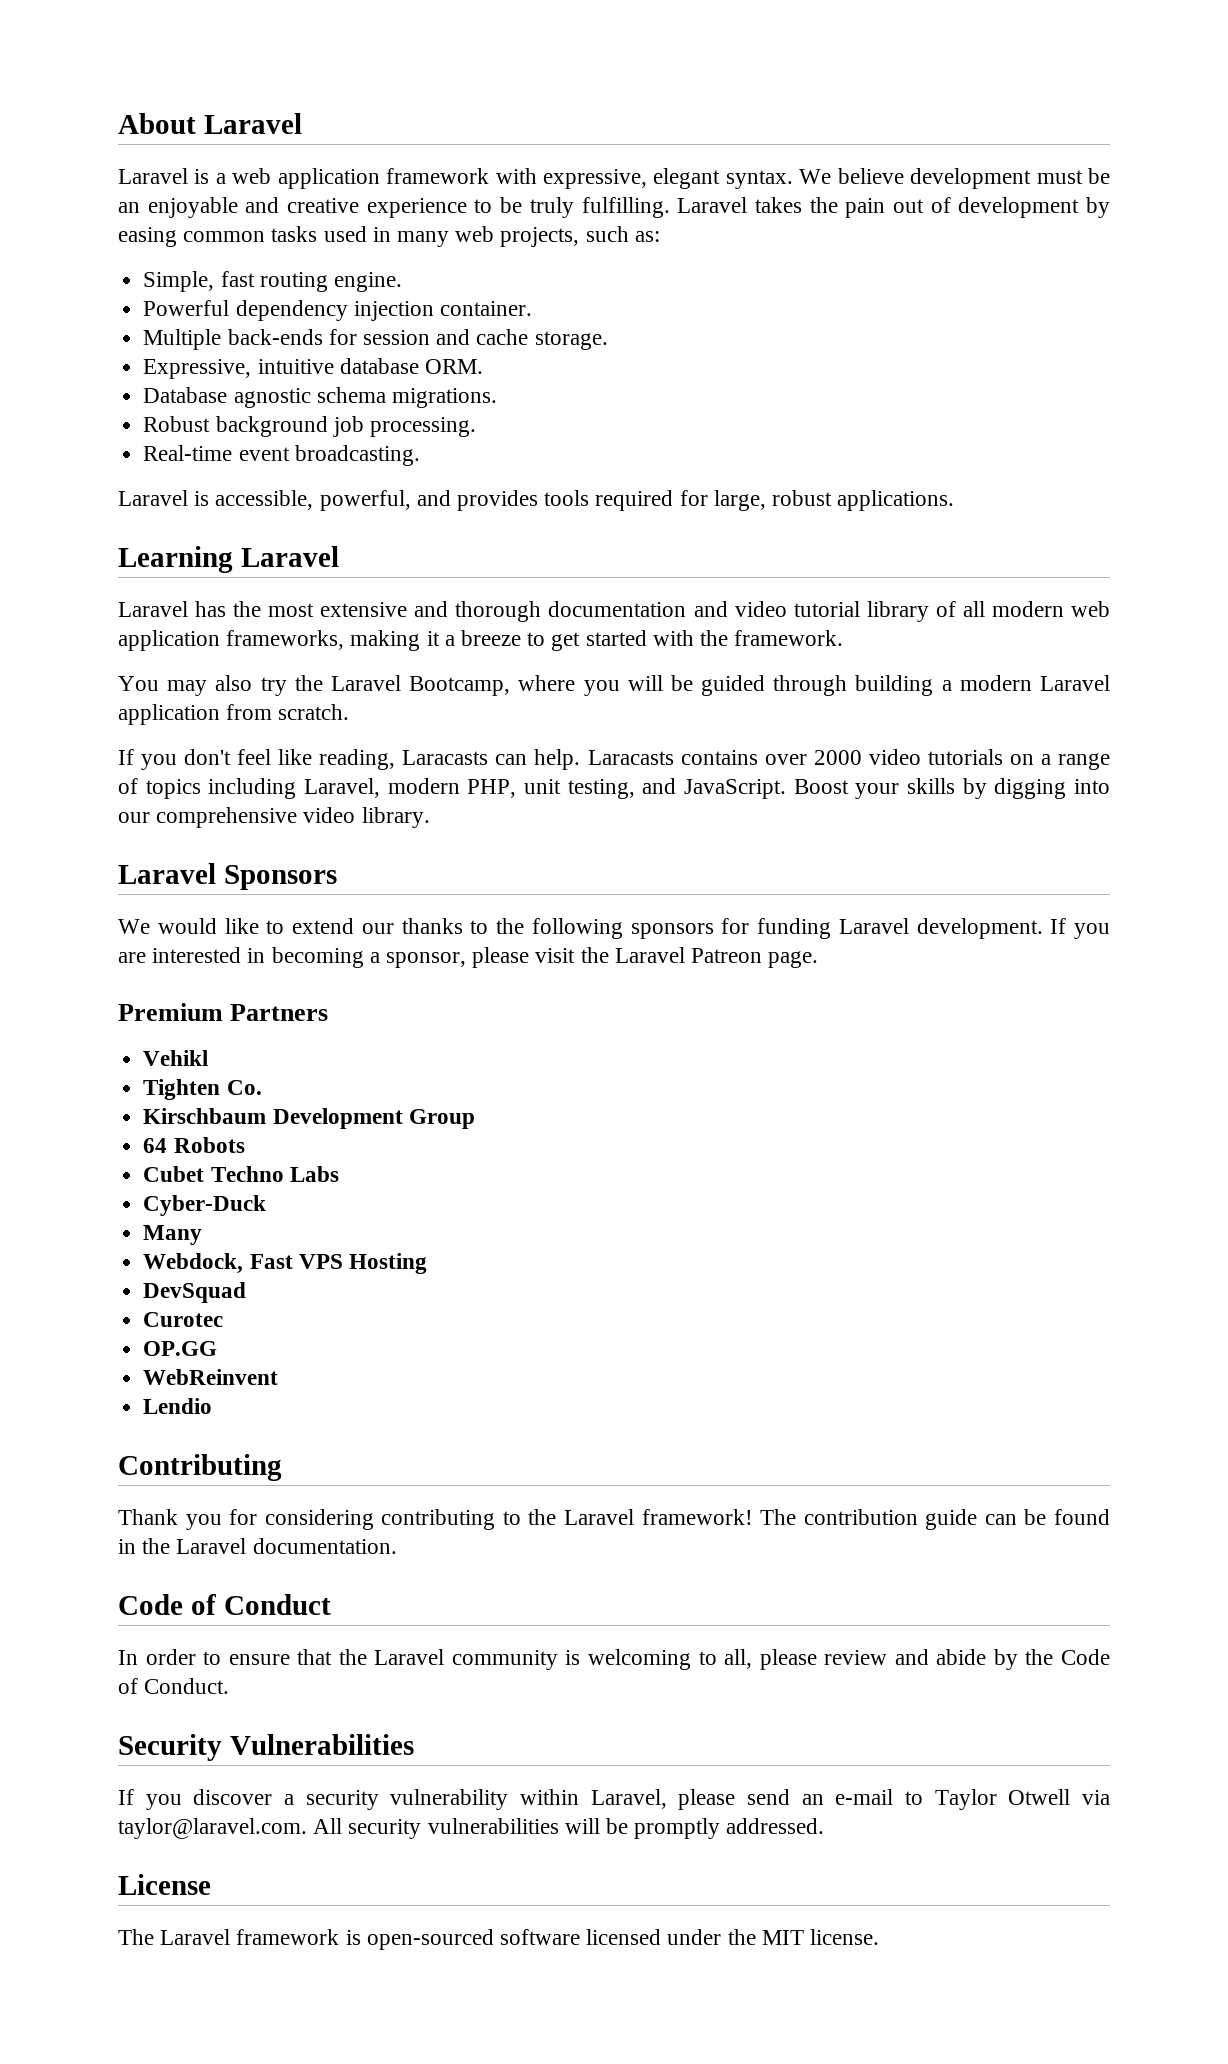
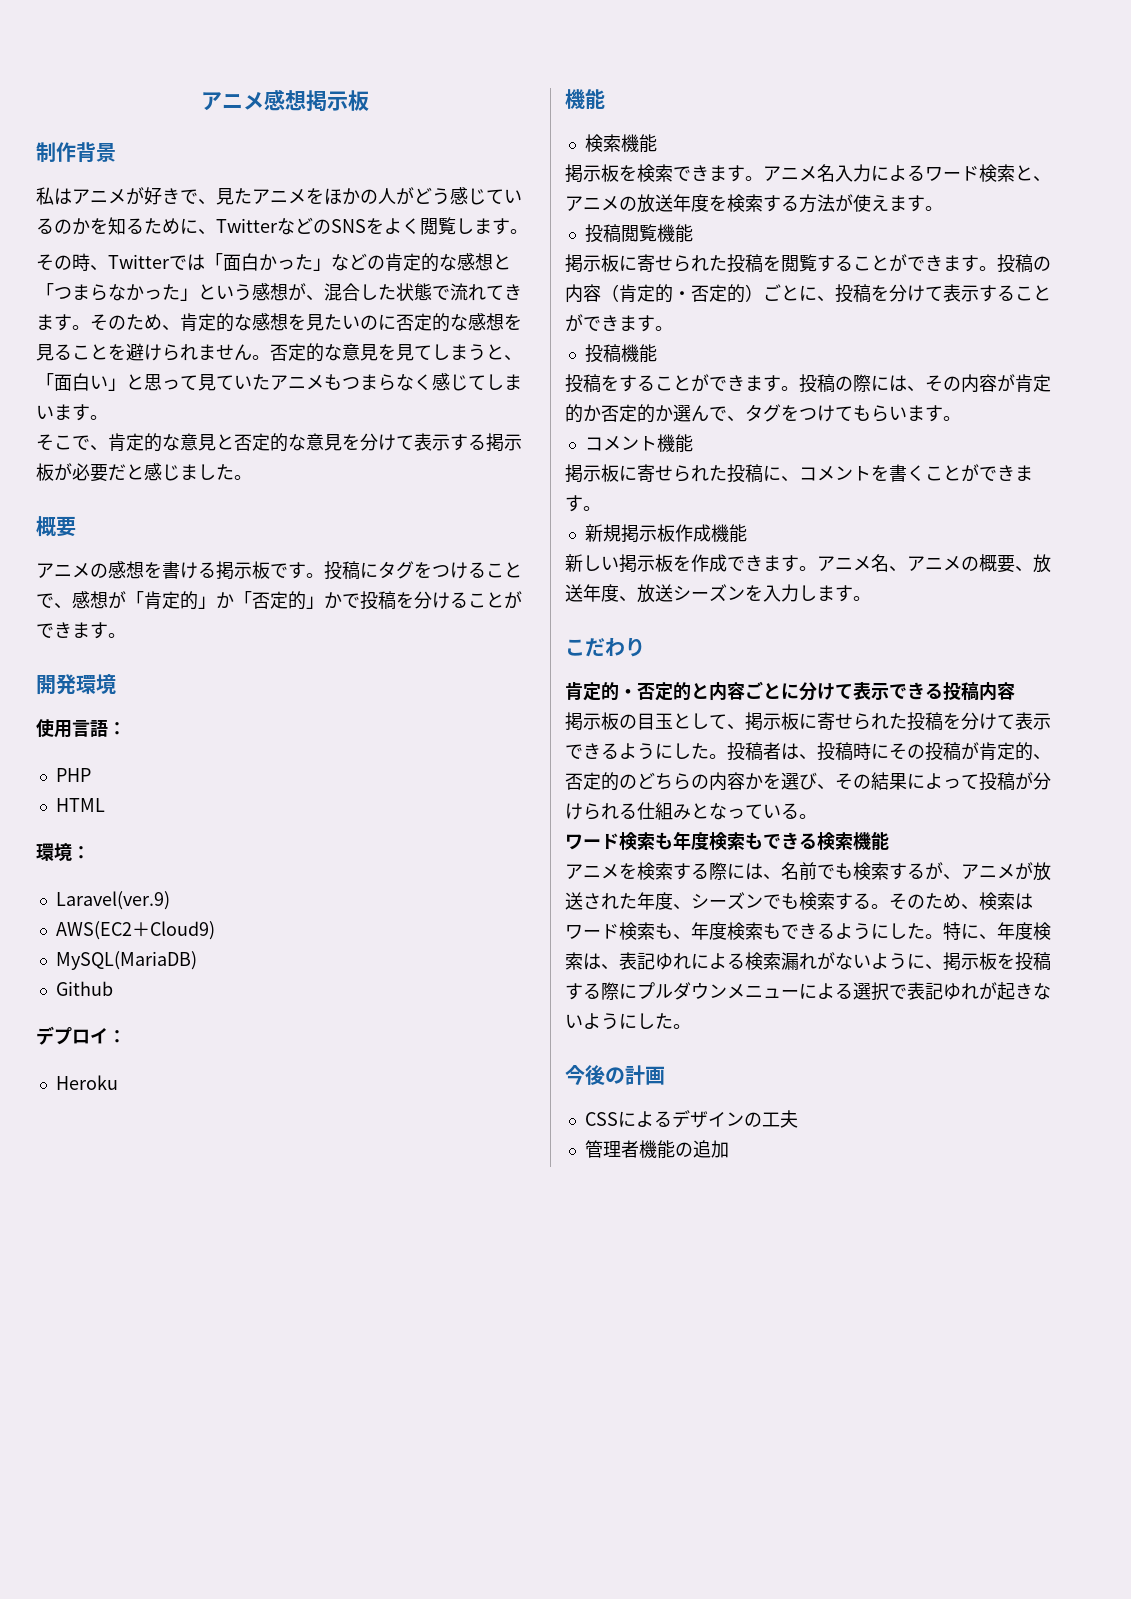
- About Laravel
- Laravel is a web application framework with expressive, elegant syntax. We believe development must be an enjoyable and creative experience to be truly fulfilling. Laravel takes the pain out of development by easing common tasks used in many web projects, such as:
- Simple, fast routing engine.
- Powerful dependency injection container.
- Multiple back-ends for session and cache storage.
- Expressive, intuitive database ORM.
- Database agnostic schema migrations.
- Robust background job processing.
- Real-time event broadcasting.
- Laravel is accessible, powerful, and provides tools required for large, robust applications.
- Learning Laravel
- Laravel has the most extensive and thorough documentation and video tutorial library of all modern web application frameworks, making it a breeze to get started with the framework.
- You may also try the Laravel Bootcamp, where you will be guided through building a modern Laravel application from scratch.
- If you don't feel like reading, Laracasts can help. Laracasts contains over 2000 video tutorials on a range of topics including Laravel, modern PHP, unit testing, and JavaScript. Boost your skills by digging into our comprehensive video library.
- Laravel Sponsors
- We would like to extend our thanks to the following sponsors for funding Laravel development. If you are interested in becoming a sponsor, please visit the Laravel Patreon page.
- Premium Partners
- Vehikl
- Tighten Co.
- Kirschbaum Development Group
- 64 Robots
- Cubet Techno Labs
- Cyber-Duck
- Many
- Webdock, Fast VPS Hosting
- DevSquad
- Curotec
- OP.GG
- WebReinvent
- Lendio
- Contributing
- Thank you for considering contributing to the Laravel framework! The contribution guide can be found in the Laravel documentation.
- Code of Conduct
- In order to ensure that the Laravel community is welcoming to all, please review and abide by the Code of Conduct.
- Security Vulnerabilities
- If you discover a security vulnerability within Laravel, please send an e-mail to Taylor Otwell via taylor@laravel.com. All security vulnerabilities will be promptly addressed.
- License
- The Laravel framework is open-sourced software licensed under the MIT license.
+ アニメ感想掲示板
+ 制作背景
+ 私はアニメが好きで、見たアニメをほかの人がどう感じているのかを知るために、TwitterなどのSNSをよく閲覧します。
+ その時、Twitterでは「面白かった」などの肯定的な感想と「つまらなかった」という感想が、混合した状態で流れてきます。そのため、肯定的な感想を見たいのに否定的な感想を見ることを避けられません。否定的な意見を見てしまうと、「面白い」と思って見ていたアニメもつまらなく感じてしまいます。
+ そこで、肯定的な意見と否定的な意見を分けて表示する掲示板が必要だと感じました。
+ 概要
+ アニメの感想を書ける掲示板です。投稿にタグをつけることで、感想が「肯定的」か「否定的」かで投稿を分けることができます。
+ 開発環境
+ 使用言語：
+ PHP
+ HTML
+ 環境：
+ Laravel(ver.9)
+ AWS(EC2＋Cloud9)
+ MySQL(MariaDB)
+ Github
+ デプロイ：
+ Heroku
+ 機能
+ 検索機能
+ 掲示板を検索できます。アニメ名入力によるワード検索と、アニメの放送年度を検索する方法が使えます。
+ 投稿閲覧機能
+ 掲示板に寄せられた投稿を閲覧することができます。投稿の内容（肯定的・否定的）ごとに、投稿を分けて表示することができます。
+ 投稿機能
+ 投稿をすることができます。投稿の際には、その内容が肯定的か否定的か選んで、タグをつけてもらいます。
+ コメント機能
+ 掲示板に寄せられた投稿に、コメントを書くことができます。
+ 新規掲示板作成機能
+ 新しい掲示板を作成できます。アニメ名、アニメの概要、放送年度、放送シーズンを入力します。
+ こだわり
+ 肯定的・否定的と内容ごとに分けて表示できる投稿内容
+ 掲示板の目玉として、掲示板に寄せられた投稿を分けて表示できるようにした。投稿者は、投稿時にその投稿が肯定的、否定的のどちらの内容かを選び、その結果によって投稿が分けられる仕組みとなっている。
+ ワード検索も年度検索もできる検索機能
+ アニメを検索する際には、名前でも検索するが、アニメが放送された年度、シーズンでも検索する。そのため、検索はワード検索も、年度検索もできるようにした。特に、年度検索は、表記ゆれによる検索漏れがないように、掲示板を投稿する際にプルダウンメニューによる選択で表記ゆれが起きないようにした。
+ 今後の計画
+ CSSによるデザインの工夫
+ 管理者機能の追加

